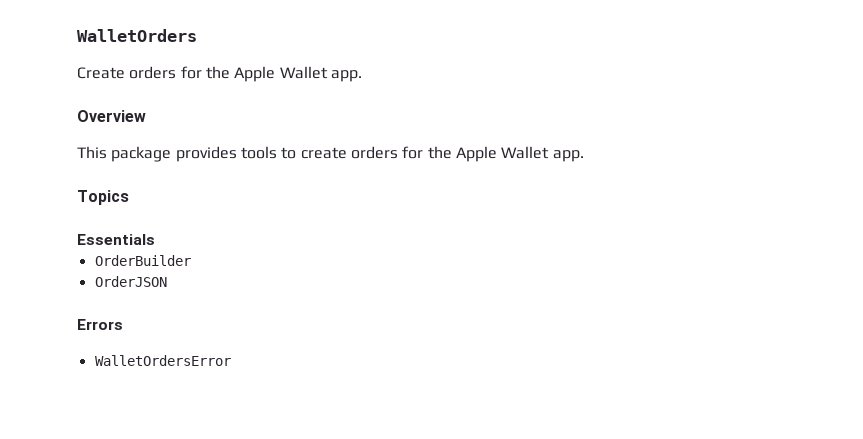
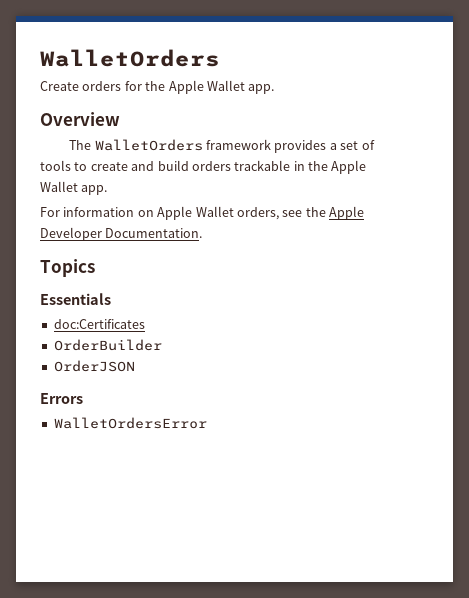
- This package provides tools to create orders for the Apple Wallet app.
+ The WalletOrders framework provides a set of tools to create and build orders trackable in the Apple Wallet app.
+ For information on Apple Wallet orders, see the Apple Developer Documentation.
+ doc:Certificates

